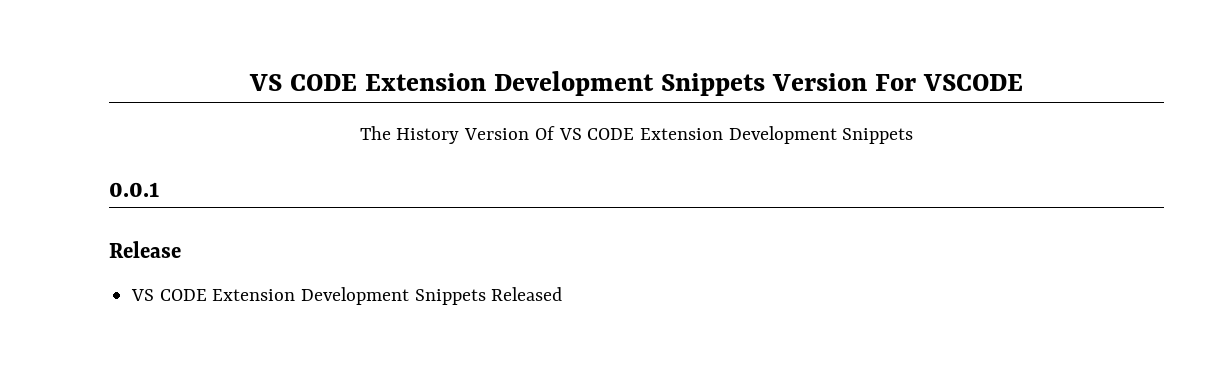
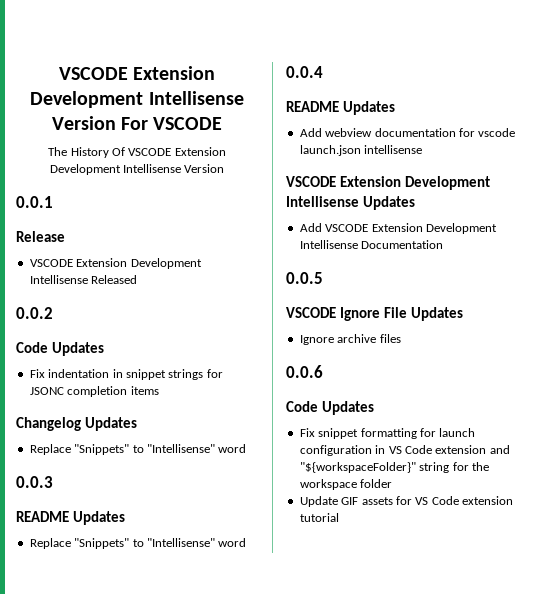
- VS CODE Extension Development Snippets Version For VSCODE
+ VSCODE Extension Development Intellisense Version For VSCODE
- The History Version Of VS CODE Extension Development Snippets
+ The History Of VSCODE Extension Development Intellisense Version
- VS CODE Extension Development Snippets Released
+ VSCODE Extension Development Intellisense Released
+ 0.0.2
+ Code Updates
+ Fix indentation in snippet strings for JSONC completion items
+ Changelog Updates
+ Replace "Snippets" to "Intellisense" word
+ 0.0.3
+ README Updates
+ Replace "Snippets" to "Intellisense" word
+ 0.0.4
+ README Updates
+ Add webview documentation for vscode launch.json intellisense
+ VSCODE Extension Development Intellisense Updates
+ Add VSCODE Extension Development Intellisense Documentation
+ 0.0.5
+ VSCODE Ignore File Updates
+ Ignore archive files
+ 0.0.6
+ Code Updates
+ Fix snippet formatting for launch configuration in VS Code extension and "${workspaceFolder}" string for the workspace folder
+ Update GIF assets for VS Code extension tutorial

